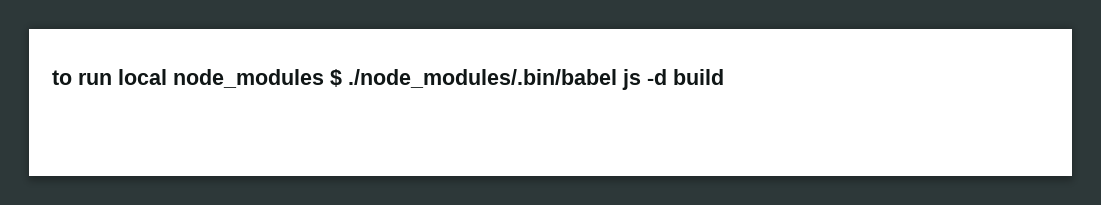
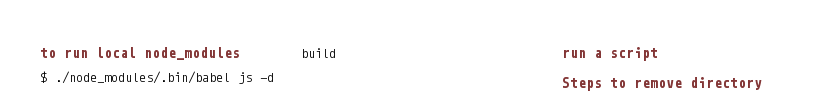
- to run local node_modules $ ./node_modules/.bin/babel js -d build
+ to run local node_modules
+ $ ./node_modules/.bin/babel js -d build
+ run a script
+ Steps to remove directory

